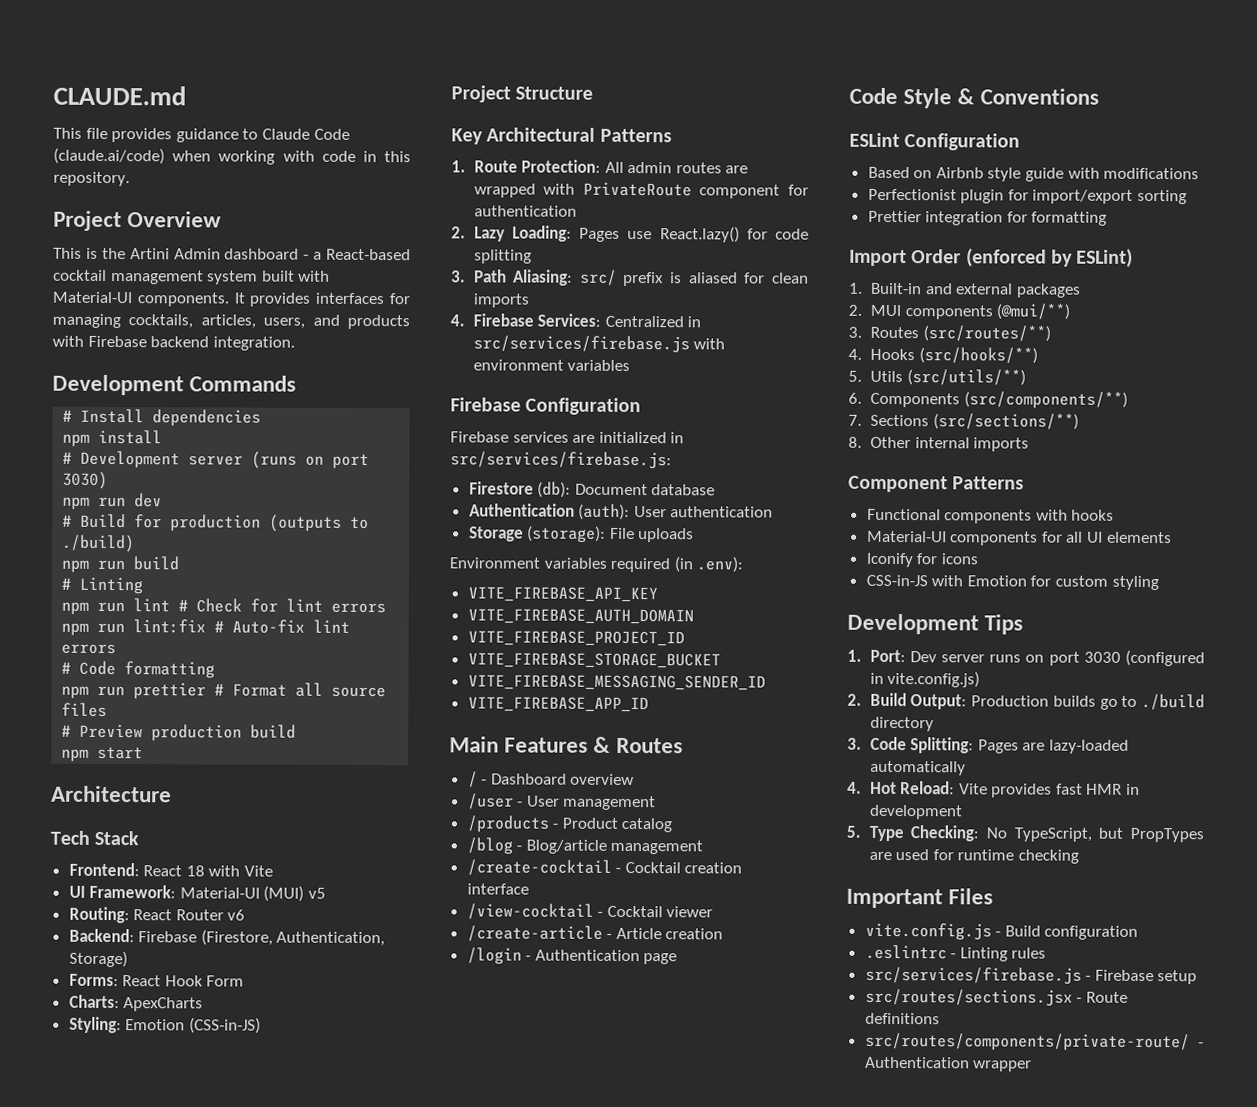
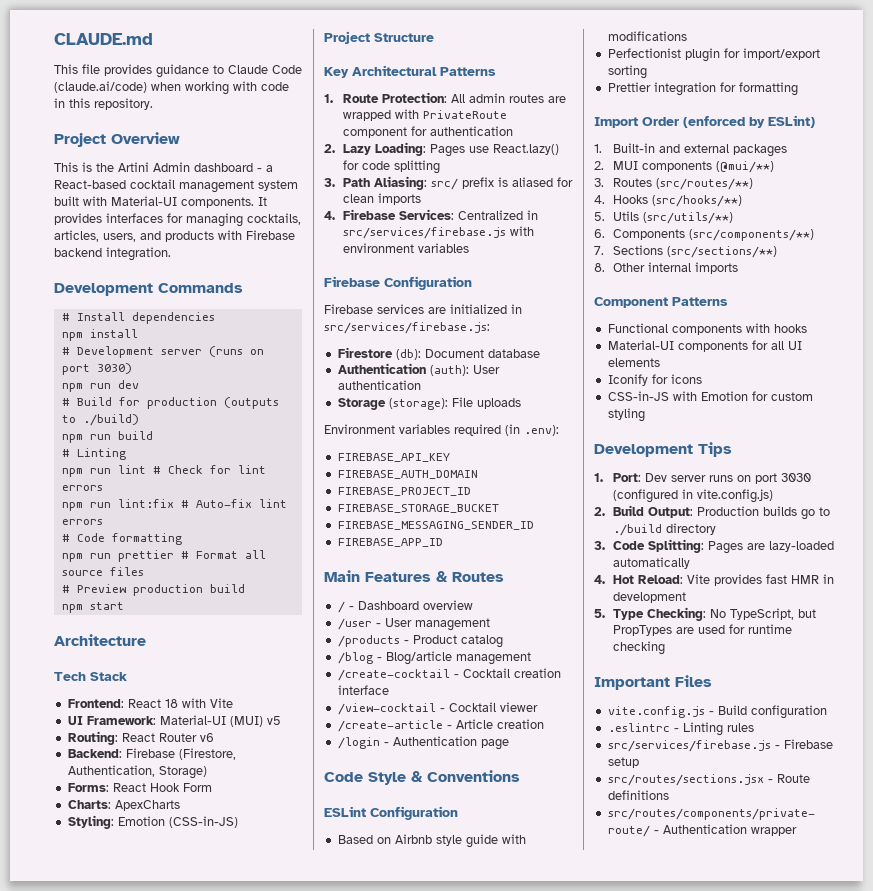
- VITE_FIREBASE_API_KEY
- VITE_FIREBASE_AUTH_DOMAIN
- VITE_FIREBASE_PROJECT_ID
- VITE_FIREBASE_STORAGE_BUCKET
- VITE_FIREBASE_MESSAGING_SENDER_ID
- VITE_FIREBASE_APP_ID
+ FIREBASE_API_KEY
+ FIREBASE_AUTH_DOMAIN
+ FIREBASE_PROJECT_ID
+ FIREBASE_STORAGE_BUCKET
+ FIREBASE_MESSAGING_SENDER_ID
+ FIREBASE_APP_ID

